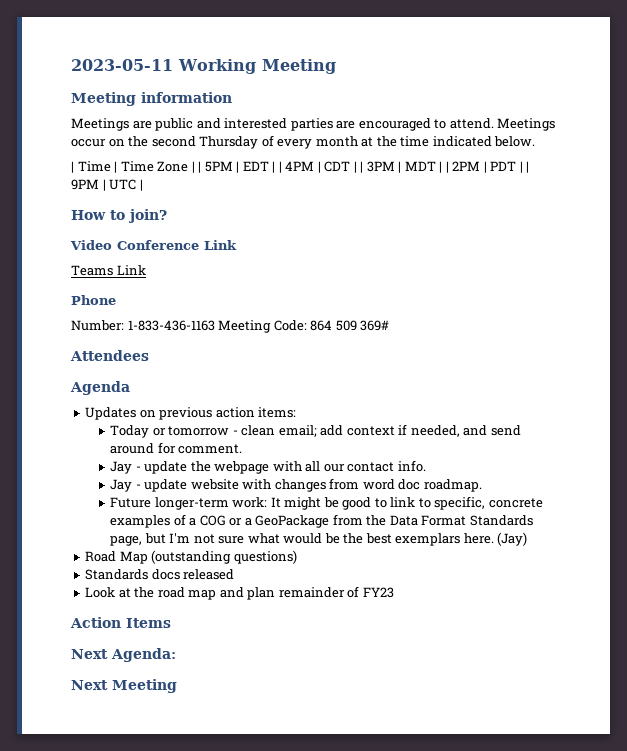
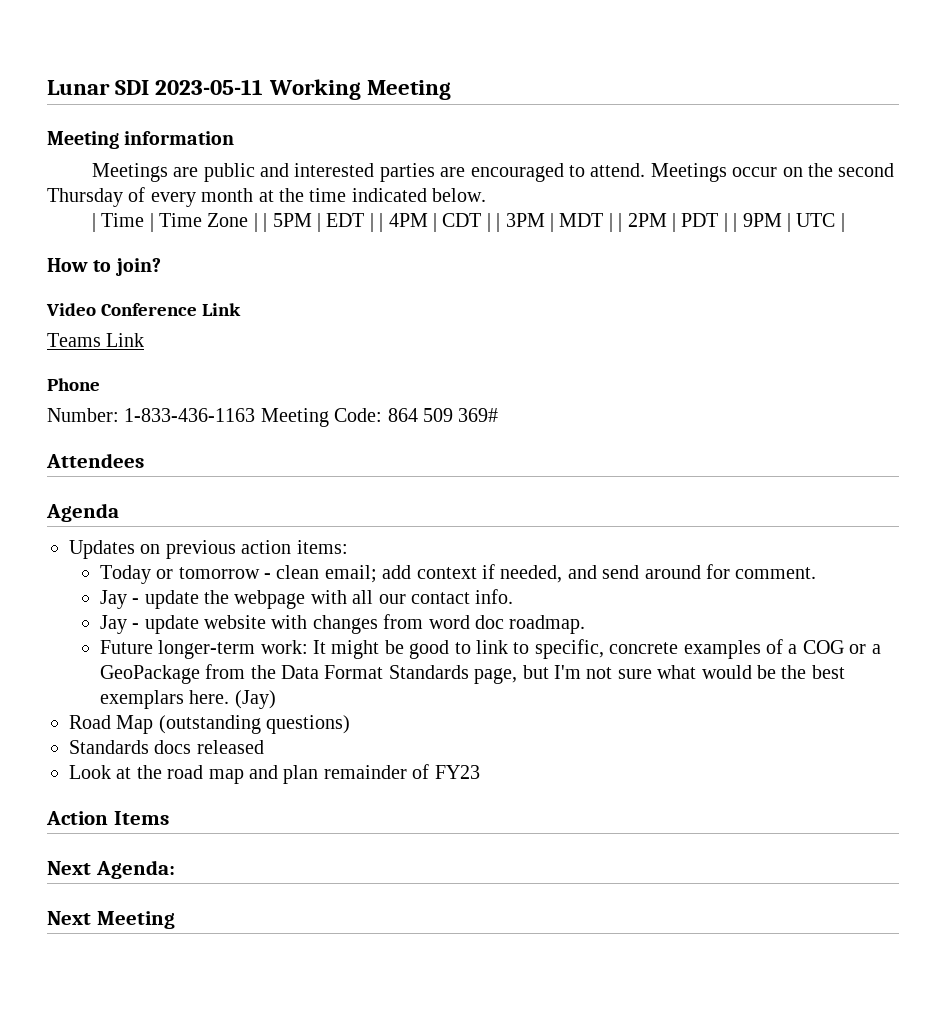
- 2023-05-11 Working Meeting
+ Lunar SDI 2023-05-11 Working Meeting

